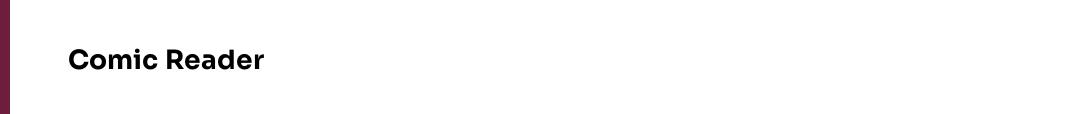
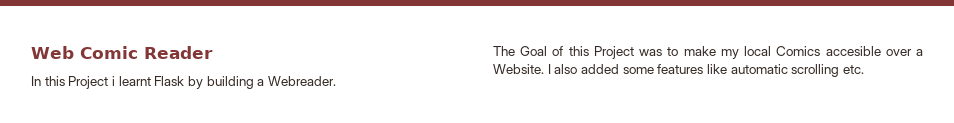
- Comic Reader
+ Web Comic Reader
+ In this Project i learnt Flask by building a Webreader.
+ The Goal of this Project was to make my local Comics accesible over a Website. I also added some features like automatic scrolling etc.

